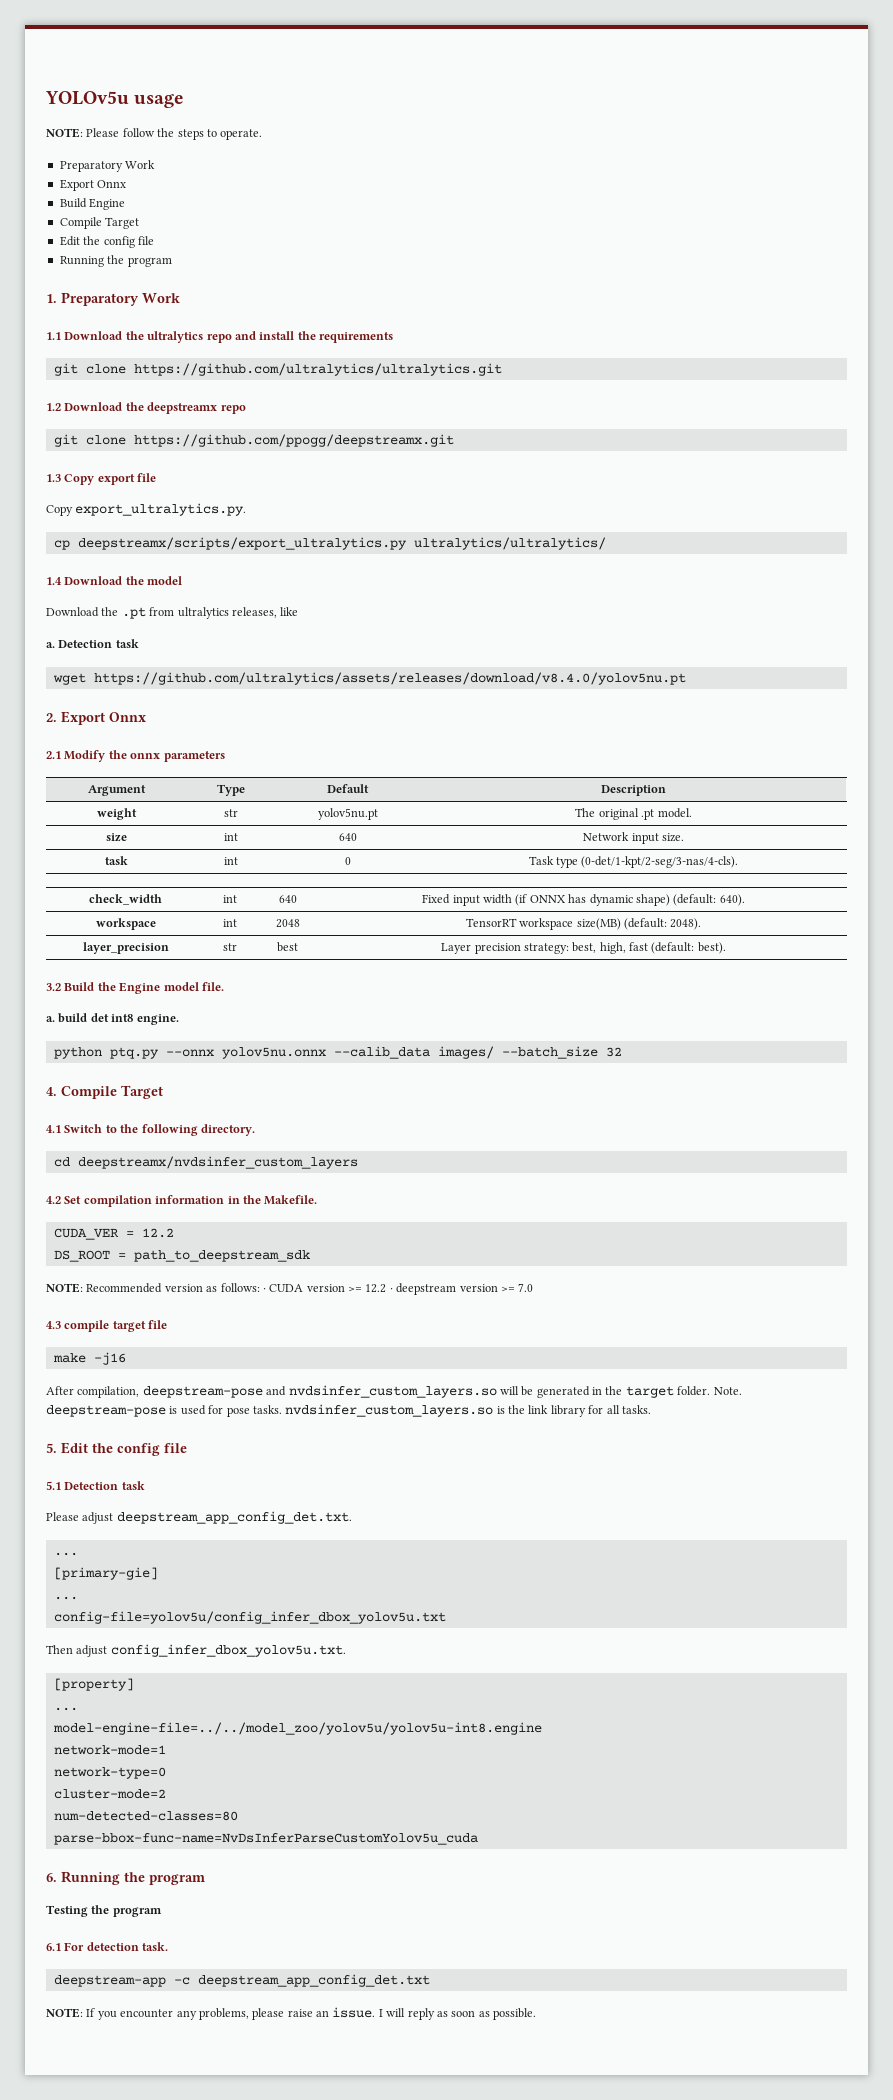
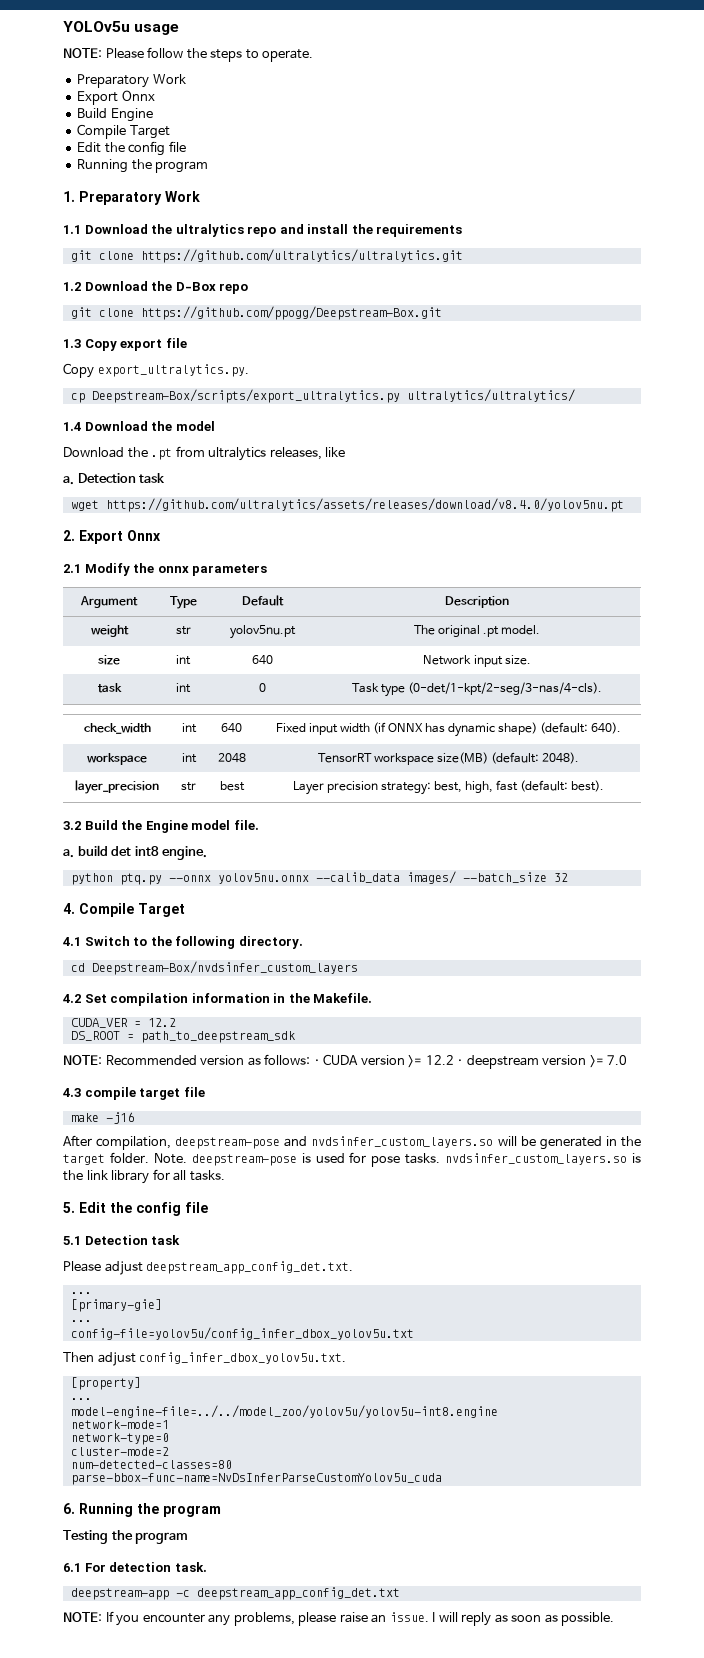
- 1.2 Download the deepstreamx repo
+ 1.2 Download the D-Box repo
- git clone https://github.com/ppogg/deepstreamx.git
+ git clone https://github.com/ppogg/Deepstream-Box.git
- cp deepstreamx/scripts/export_ultralytics.py ultralytics/ultralytics/
+ cp Deepstream-Box/scripts/export_ultralytics.py ultralytics/ultralytics/
- cd deepstreamx/nvdsinfer_custom_layers
+ cd Deepstream-Box/nvdsinfer_custom_layers

